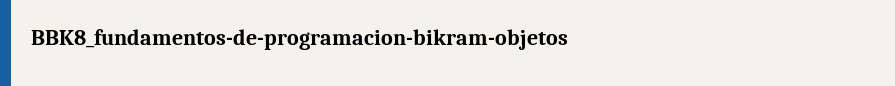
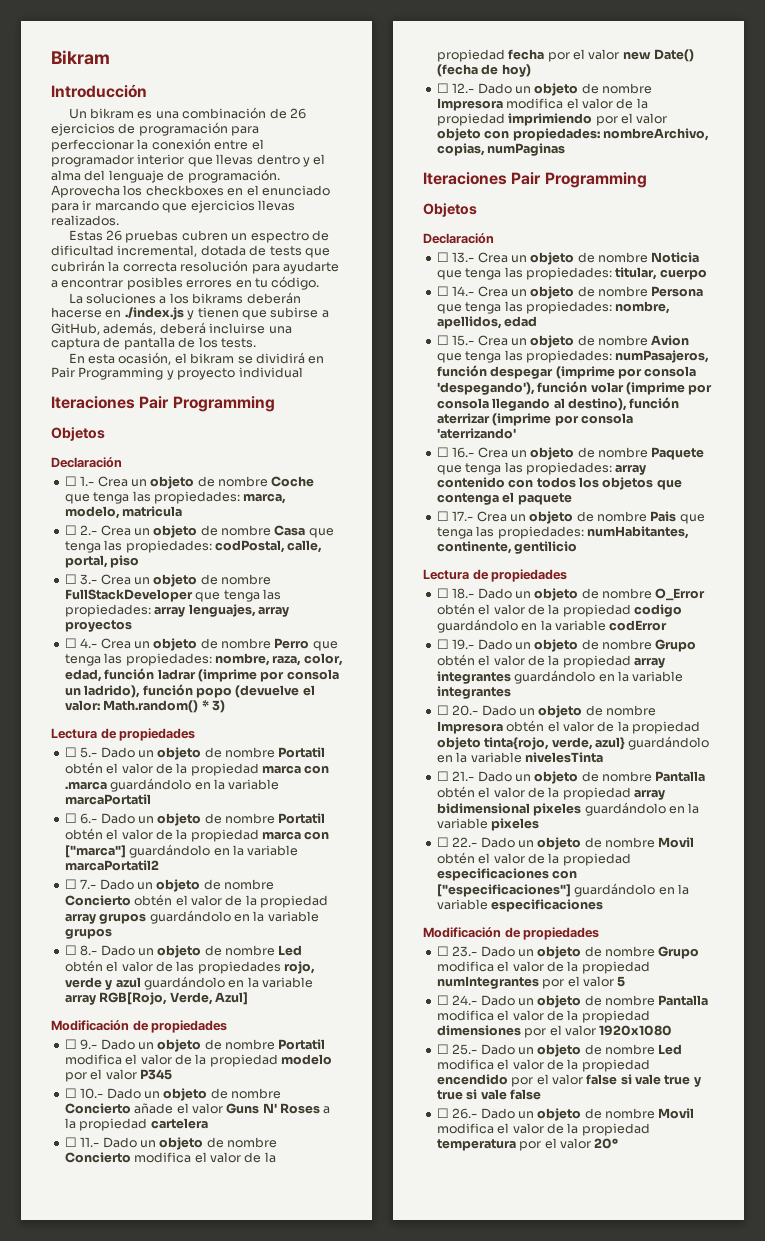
- BBK8_fundamentos-de-programacion-bikram-objetos
+ Bikram
+ Introducción
+ Un bikram es una combinación de 26 ejercicios de programación para perfeccionar la conexión entre el programador interior que llevas dentro y el alma del lenguaje de programación. Aprovecha los checkboxes en el enunciado para ir marcando que ejercicios llevas realizados.
+ Estas 26 pruebas cubren un espectro de dificultad incremental, dotada de tests que cubrirán la correcta resolución para ayudarte a encontrar posibles errores en tu código.
+ La soluciones a los bikrams deberán hacerse en ./index.js y tienen que subirse a GitHub, además, deberá incluirse una captura de pantalla de los tests.
+ En esta ocasión, el bikram se dividirá en Pair Programming y proyecto individual
+ Iteraciones Pair Programming
+ Objetos
+ Declaración
+ ☐ 1.- Crea un objeto de nombre Coche que tenga las propiedades: marca, modelo, matricula
+ ☐ 2.- Crea un objeto de nombre Casa que tenga las propiedades: codPostal, calle, portal, piso
+ ☐ 3.- Crea un objeto de nombre FullStackDeveloper que tenga las propiedades: array lenguajes, array proyectos
+ ☐ 4.- Crea un objeto de nombre Perro que tenga las propiedades: nombre, raza, color, edad, función ladrar (imprime por consola un ladrido), función popo (devuelve el valor: Math.random() * 3)
+ Lectura de propiedades
+ ☐ 5.- Dado un objeto de nombre Portatil obtén el valor de la propiedad marca con .marca guardándolo en la variable marcaPortatil
+ ☐ 6.- Dado un objeto de nombre Portatil obtén el valor de la propiedad marca con ["marca"] guardándolo en la variable marcaPortatil2
+ ☐ 7.- Dado un objeto de nombre Concierto obtén el valor de la propiedad array grupos guardándolo en la variable grupos
+ ☐ 8.- Dado un objeto de nombre Led obtén el valor de las propiedades rojo, verde y azul guardándolo en la variable array RGB[Rojo, Verde, Azul]
+ Modificación de propiedades
+ ☐ 9.- Dado un objeto de nombre Portatil modifica el valor de la propiedad modelo por el valor P345
+ ☐ 10.- Dado un objeto de nombre Concierto añade el valor Guns N' Roses a la propiedad cartelera
+ ☐ 11.- Dado un objeto de nombre Concierto modifica el valor de la propiedad fecha por el valor new Date() (fecha de hoy)
+ ☐ 12.- Dado un objeto de nombre Impresora modifica el valor de la propiedad imprimiendo por el valor objeto con propiedades: nombreArchivo, copias, numPaginas
+ Iteraciones Pair Programming
+ Objetos
+ Declaración
+ ☐ 13.- Crea un objeto de nombre Noticia que tenga las propiedades: titular, cuerpo
+ ☐ 14.- Crea un objeto de nombre Persona que tenga las propiedades: nombre, apellidos, edad
+ ☐ 15.- Crea un objeto de nombre Avion que tenga las propiedades: numPasajeros, función despegar (imprime por consola 'despegando'), función volar (imprime por consola llegando al destino), función aterrizar (imprime por consola 'aterrizando'
+ ☐ 16.- Crea un objeto de nombre Paquete que tenga las propiedades: array contenido con todos los objetos que contenga el paquete
+ ☐ 17.- Crea un objeto de nombre Pais que tenga las propiedades: numHabitantes, continente, gentilicio
+ Lectura de propiedades
+ ☐ 18.- Dado un objeto de nombre O_Error obtén el valor de la propiedad codigo guardándolo en la variable codError
+ ☐ 19.- Dado un objeto de nombre Grupo obtén el valor de la propiedad array integrantes guardándolo en la variable integrantes
+ ☐ 20.- Dado un objeto de nombre Impresora obtén el valor de la propiedad objeto tinta{rojo, verde, azul} guardándolo en la variable nivelesTinta
+ ☐ 21.- Dado un objeto de nombre Pantalla obtén el valor de la propiedad array bidimensional pixeles guardándolo en la variable pixeles
+ ☐ 22.- Dado un objeto de nombre Movil obtén el valor de la propiedad especificaciones con ["especificaciones"] guardándolo en la variable especificaciones
+ Modificación de propiedades
+ ☐ 23.- Dado un objeto de nombre Grupo modifica el valor de la propiedad numIntegrantes por el valor 5
+ ☐ 24.- Dado un objeto de nombre Pantalla modifica el valor de la propiedad dimensiones por el valor 1920x1080
+ ☐ 25.- Dado un objeto de nombre Led modifica el valor de la propiedad encendido por el valor false si vale true y true si vale false
+ ☐ 26.- Dado un objeto de nombre Movil modifica el valor de la propiedad temperatura por el valor 20º

